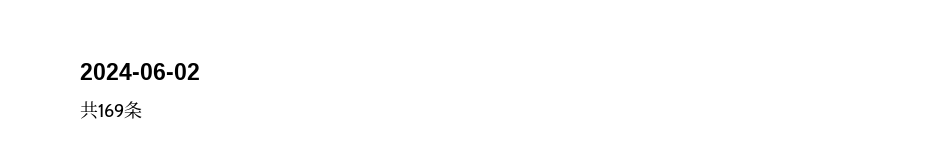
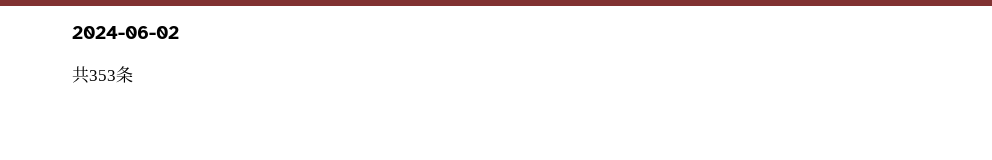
- 共169条
+ 共353条

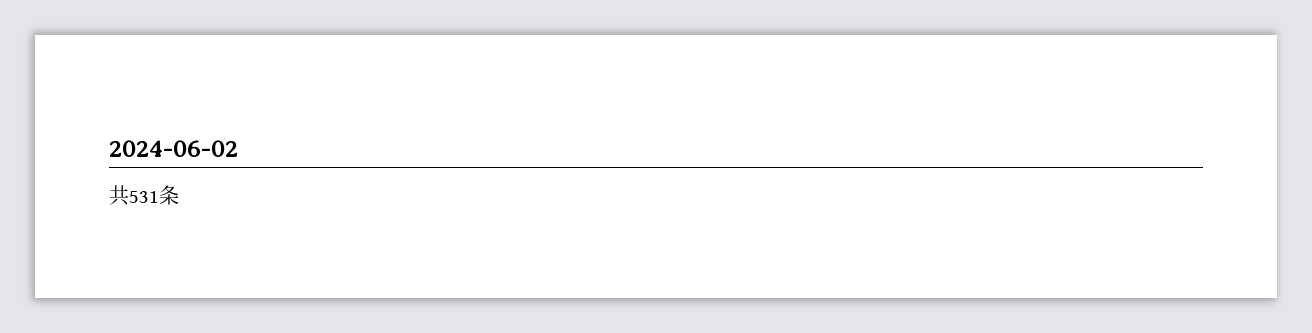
- 共353条
+ 共531条

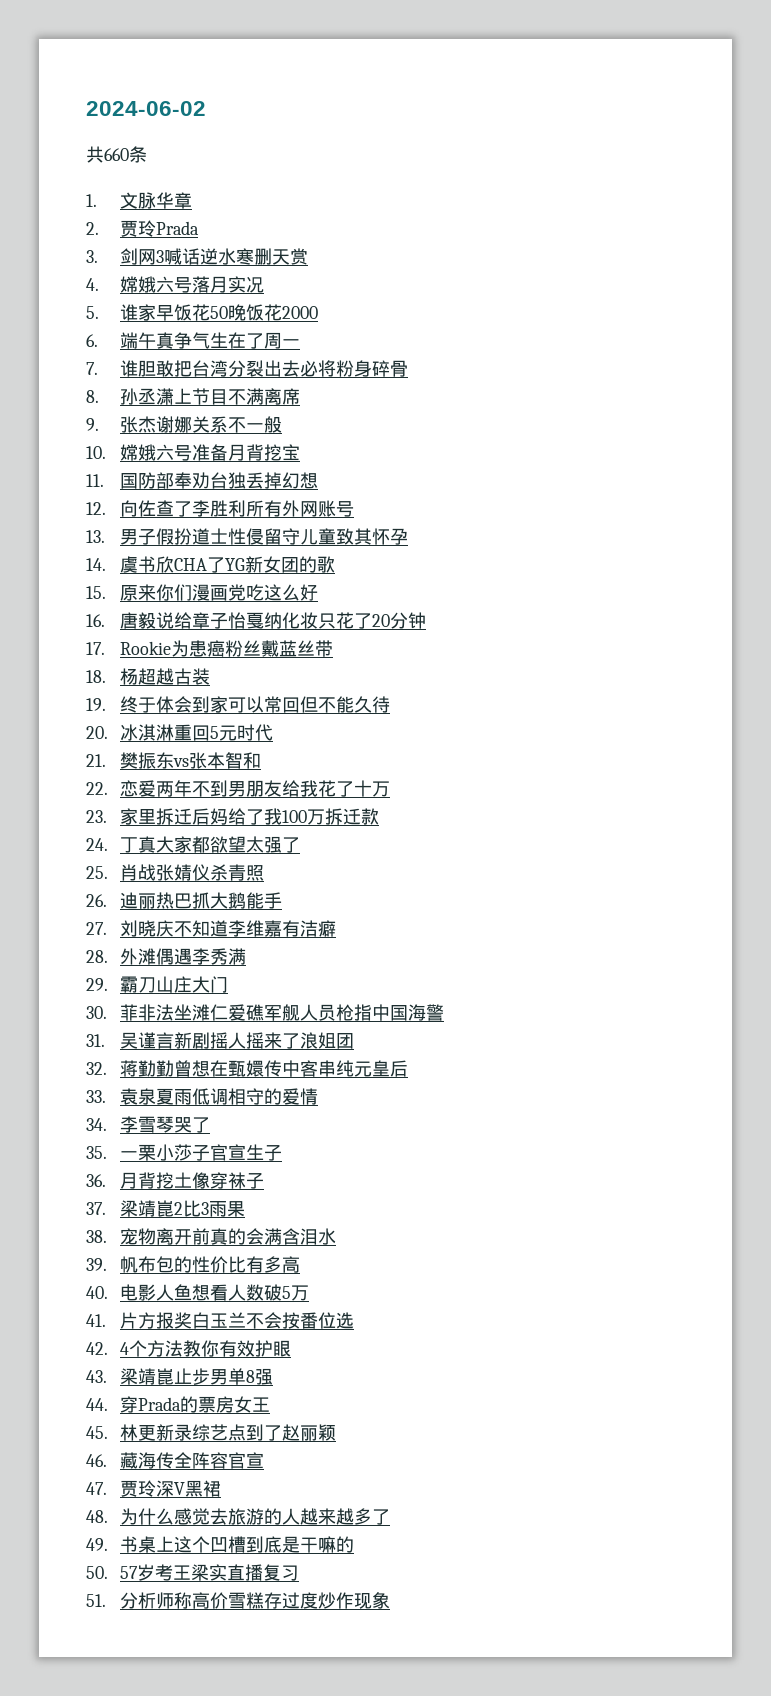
- 共531条
+ 共660条
+ 1.文脉华章
+ 2.贾玲Prada
+ 3.剑网3喊话逆水寒删天赏
+ 4.嫦娥六号落月实况
+ 5.谁家早饭花50晚饭花2000
+ 6.端午真争气生在了周一
+ 7.谁胆敢把台湾分裂出去必将粉身碎骨
+ 8.孙丞潇上节目不满离席
+ 9.张杰谢娜关系不一般
+ 10.嫦娥六号准备月背挖宝
+ 11.国防部奉劝台独丢掉幻想
+ 12.向佐查了李胜利所有外网账号
+ 13.男子假扮道士性侵留守儿童致其怀孕
+ 14.虞书欣CHA了YG新女团的歌
+ 15.原来你们漫画党吃这么好
+ 16.唐毅说给章子怡戛纳化妆只花了20分钟
+ 17. Rookie为患癌粉丝戴蓝丝带
+ 18.杨超越古装
+ 19.终于体会到家可以常回但不能久待
+ 20.冰淇淋重回5元时代
+ 21.樊振东vs张本智和
+ 22.恋爱两年不到男朋友给我花了十万
+ 23.家里拆迁后妈给了我100万拆迁款
+ 24.丁真大家都欲望太强了
+ 25.肖战张婧仪杀青照
+ 26.迪丽热巴抓大鹅能手
+ 27.刘晓庆不知道李维嘉有洁癖
+ 28.外滩偶遇李秀满
+ 29.霸刀山庄大门
+ 30.菲非法坐滩仁爱礁军舰人员枪指中国海警
+ 31.吴谨言新剧摇人摇来了浪姐团
+ 32.蒋勤勤曾想在甄嬛传中客串纯元皇后
+ 33.袁泉夏雨低调相守的爱情
+ 34.李雪琴哭了
+ 35.一栗小莎子官宣生子
+ 36.月背挖土像穿袜子
+ 37.梁靖崑2比3雨果
+ 38.宠物离开前真的会满含泪水
+ 39.帆布包的性价比有多高
+ 40.电影人鱼想看人数破5万
+ 41.片方报奖白玉兰不会按番位选
+ 42. 4个方法教你有效护眼
+ 43.梁靖崑止步男单8强
+ 44.穿Prada的票房女王
+ 45.林更新录综艺点到了赵丽颖
+ 46.藏海传全阵容官宣
+ 47.贾玲深V黑裙
+ 48.为什么感觉去旅游的人越来越多了
+ 49.书桌上这个凹槽到底是干嘛的
+ 50. 57岁考王梁实直播复习
+ 51.分析师称高价雪糕存过度炒作现象

